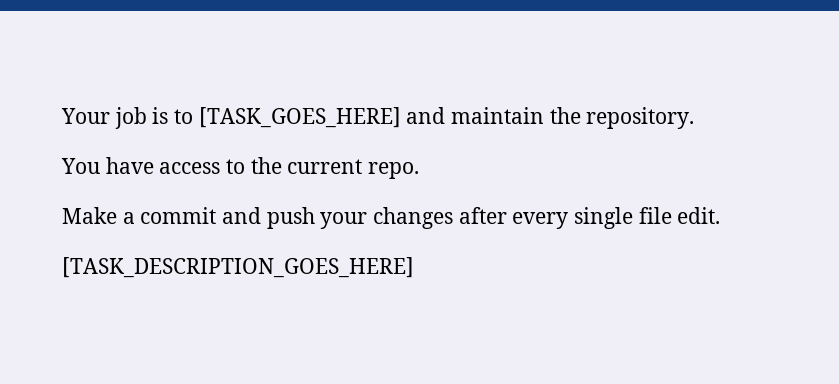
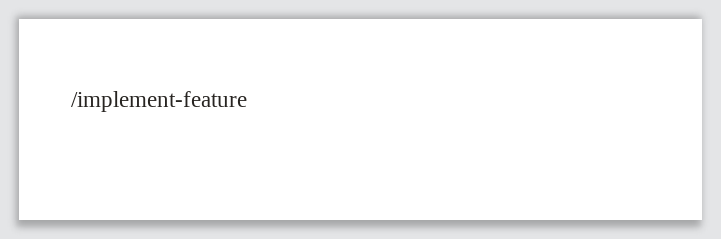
- Your job is to [TASK_GOES_HERE] and maintain the repository.
- You have access to the current repo.
- Make a commit and push your changes after every single file edit.
- [TASK_DESCRIPTION_GOES_HERE]
+ /implement-feature

